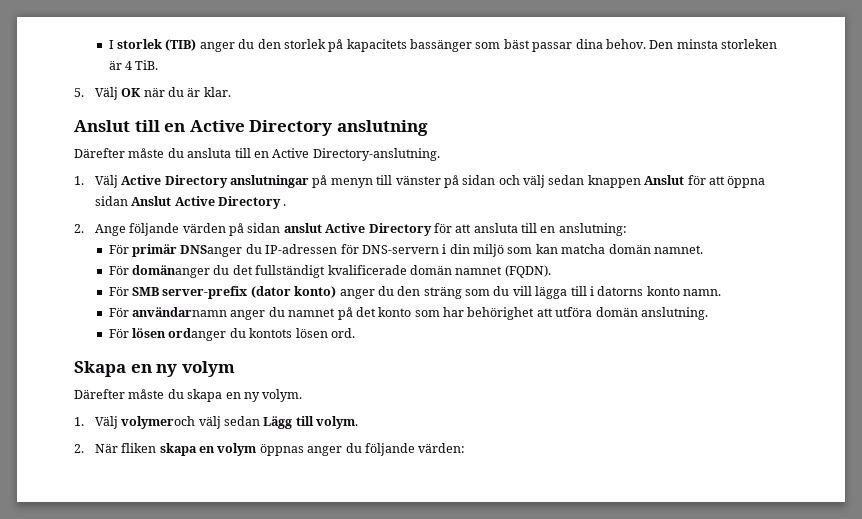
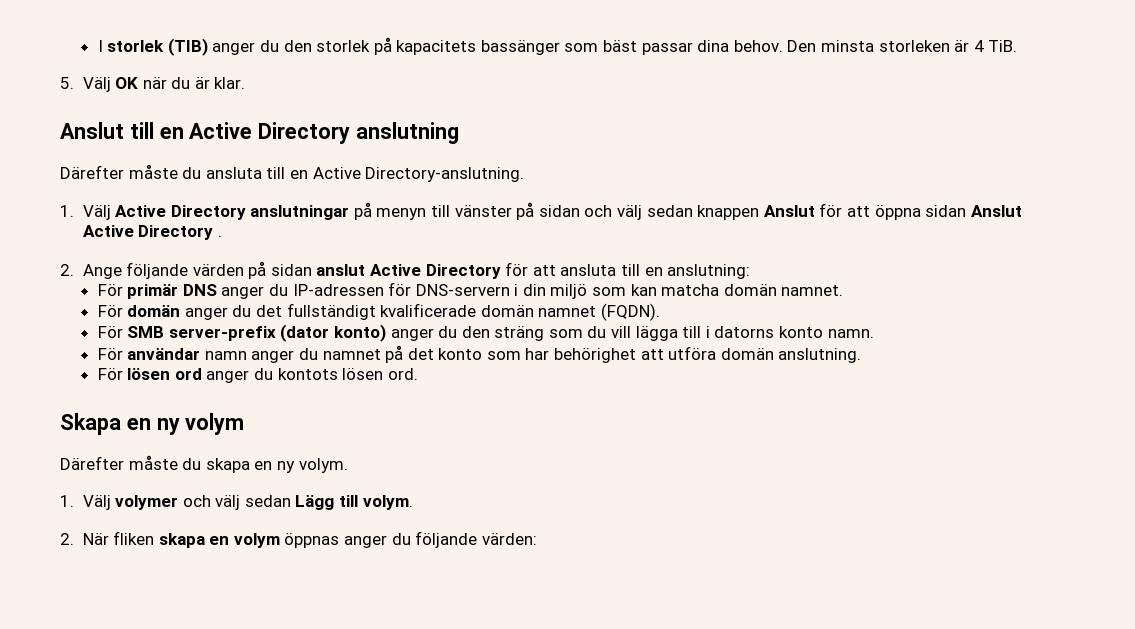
- För primär DNSanger du IP-adressen för DNS-servern i din miljö som kan matcha domän namnet.
+ För primär DNS anger du IP-adressen för DNS-servern i din miljö som kan matcha domän namnet.
- För domänanger du det fullständigt kvalificerade domän namnet (FQDN).
+ För domän anger du det fullständigt kvalificerade domän namnet (FQDN).
- För användarnamn anger du namnet på det konto som har behörighet att utföra domän anslutning.
+ För användar namn anger du namnet på det konto som har behörighet att utföra domän anslutning.
- För lösen ordanger du kontots lösen ord.
+ För lösen ord anger du kontots lösen ord.
- 1. Välj volymeroch välj sedan Lägg till volym.
+ 1. Välj volymer och välj sedan Lägg till volym.

